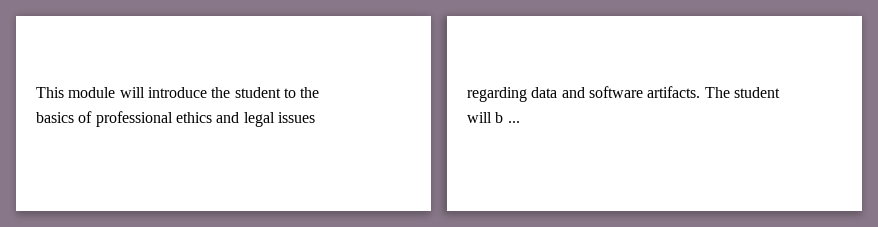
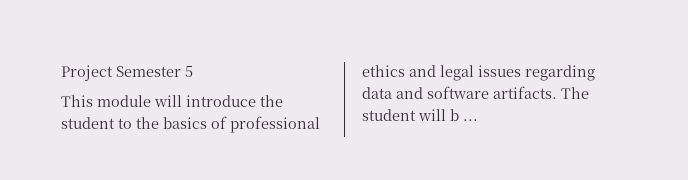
+ Project Semester 5

